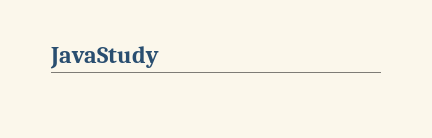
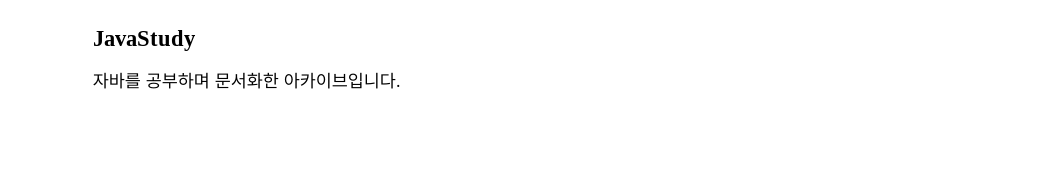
+ 자바를 공부하며 문서화한 아카이브입니다.

